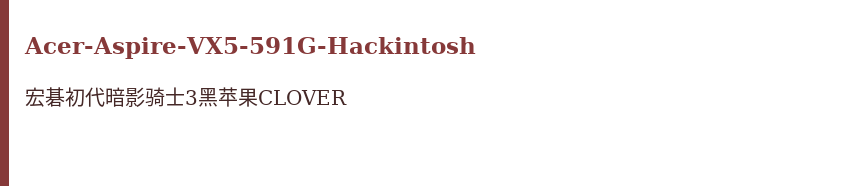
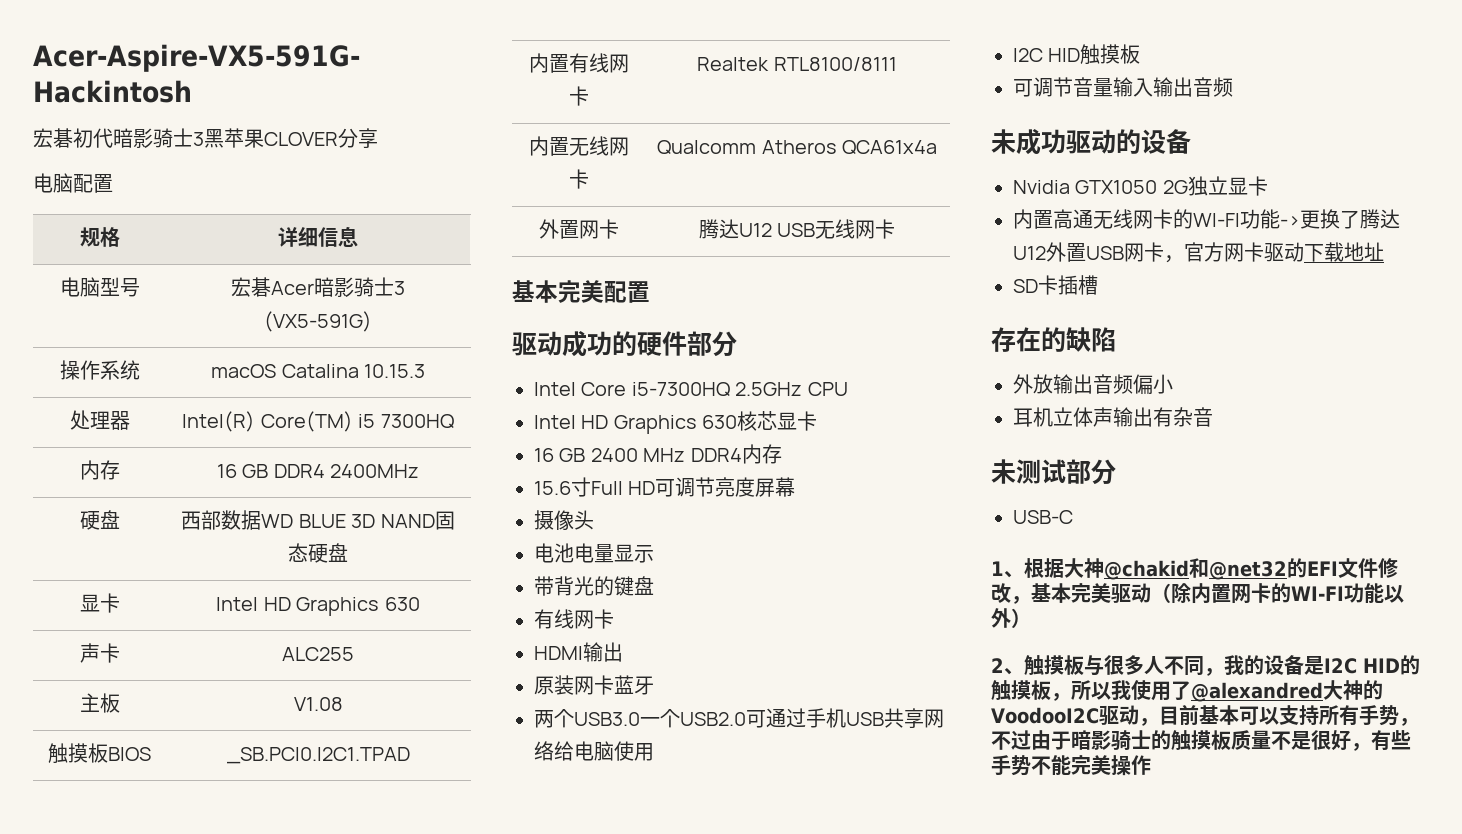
- 宏碁初代暗影骑士3黑苹果CLOVER
+ 宏碁初代暗影骑士3黑苹果CLOVER分享
+ 电脑配置
+ 规格 | 详细信息
+ 电脑型号 | 宏碁Acer暗影骑士3 (VX5-591G)
+ 操作系统 | macOS Catalina 10.15.3
+ 处理器 | Intel(R) Core(TM) i5 7300HQ
+ 内存 | 16 GB DDR4 2400MHz
+ 硬盘 | 西部数据WD BLUE 3D NAND固态硬盘
+ 显卡 | Intel HD Graphics 630
+ 声卡 | ALC255
+ 主板 | V1.08
+ 触摸板BIOS | _SB.PCI0.I2C1.TPAD
+ 内置有线网卡 | Realtek RTL8100/8111
+ 内置无线网卡 | Qualcomm Atheros QCA61x4a
+ 外置网卡 | 腾达U12 USB无线网卡
+ 基本完美配置
+ 驱动成功的硬件部分
+ Intel Core i5-7300HQ 2.5GHz CPU
+ Intel HD Graphics 630核芯显卡
+ 16 GB 2400 MHz DDR4内存
+ 15.6寸Full HD可调节亮度屏幕
+ 摄像头
+ 电池电量显示
+ 带背光的键盘
+ 有线网卡
+ HDMI输出
+ 原装网卡蓝牙
+ 两个USB3.0一个USB2.0可通过手机USB共享网络给电脑使用
+ I2C HID触摸板
+ 可调节音量输入输出音频
+ 未成功驱动的设备
+ Nvidia GTX1050 2G独立显卡
+ 内置高通无线网卡的WI-FI功能->更换了腾达U12外置USB网卡，官方网卡驱动下载地址
+ SD卡插槽
+ 存在的缺陷
+ 外放输出音频偏小
+ 耳机立体声输出有杂音
+ 未测试部分
+ USB-C
+ 1、根据大神@chakid和@net32的EFI文件修改，基本完美驱动（除内置网卡的WI-FI功能以外）
+ 2、触摸板与很多人不同，我的设备是I2C HID的触摸板，所以我使用了@alexandred大神的VoodooI2C驱动，目前基本可以支持所有手势，不过由于暗影骑士的触摸板质量不是很好，有些手势不能完美操作

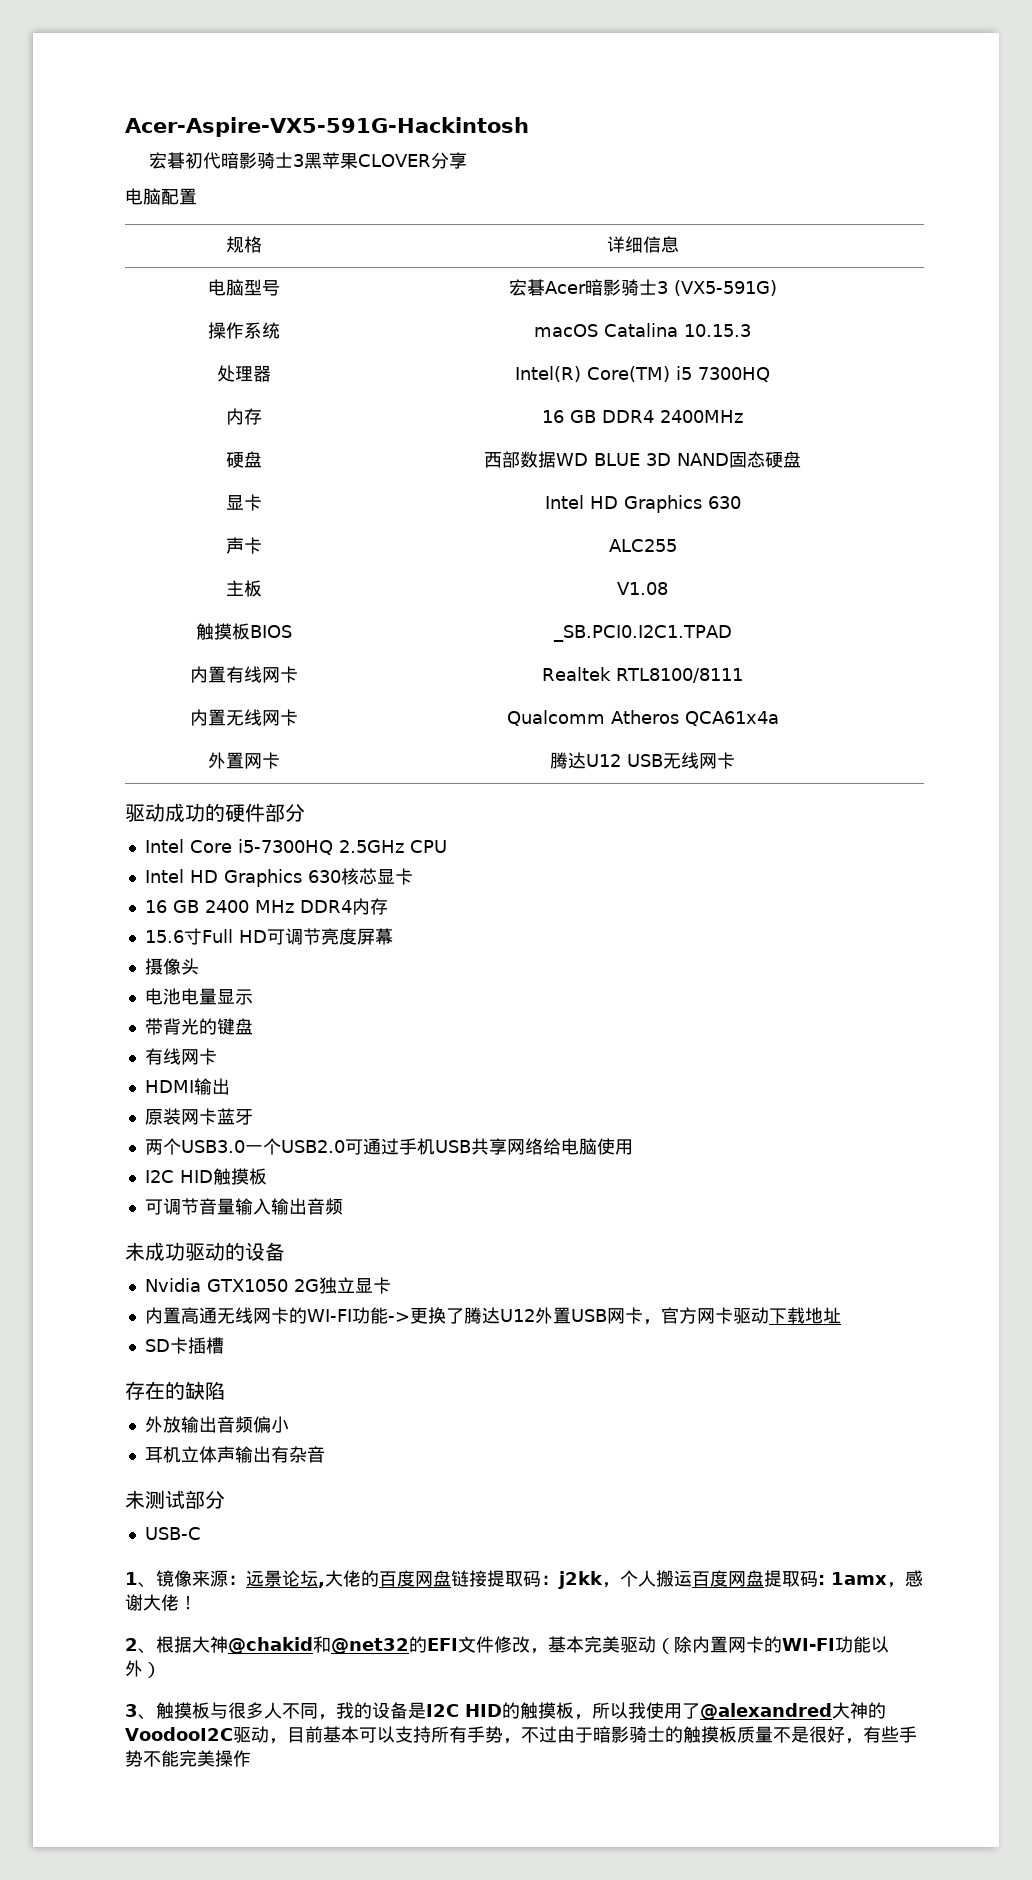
- 基本完美配置
- 1、根据大神@chakid和@net32的EFI文件修改，基本完美驱动（除内置网卡的WI-FI功能以外）
+ 1、镜像来源：远景论坛,大佬的百度网盘链接提取码：j2kk，个人搬运百度网盘提取码: 1amx，感谢大佬！
+ 2、根据大神@chakid和@net32的EFI文件修改，基本完美驱动（除内置网卡的WI-FI功能以外）
- 2、触摸板与很多人不同，我的设备是I2C HID的触摸板，所以我使用了@alexandred大神的VoodooI2C驱动，目前基本可以支持所有手势，不过由于暗影骑士的触摸板质量不是很好，有些手势不能完美操作
+ 3、触摸板与很多人不同，我的设备是I2C HID的触摸板，所以我使用了@alexandred大神的VoodooI2C驱动，目前基本可以支持所有手势，不过由于暗影骑士的触摸板质量不是很好，有些手势不能完美操作

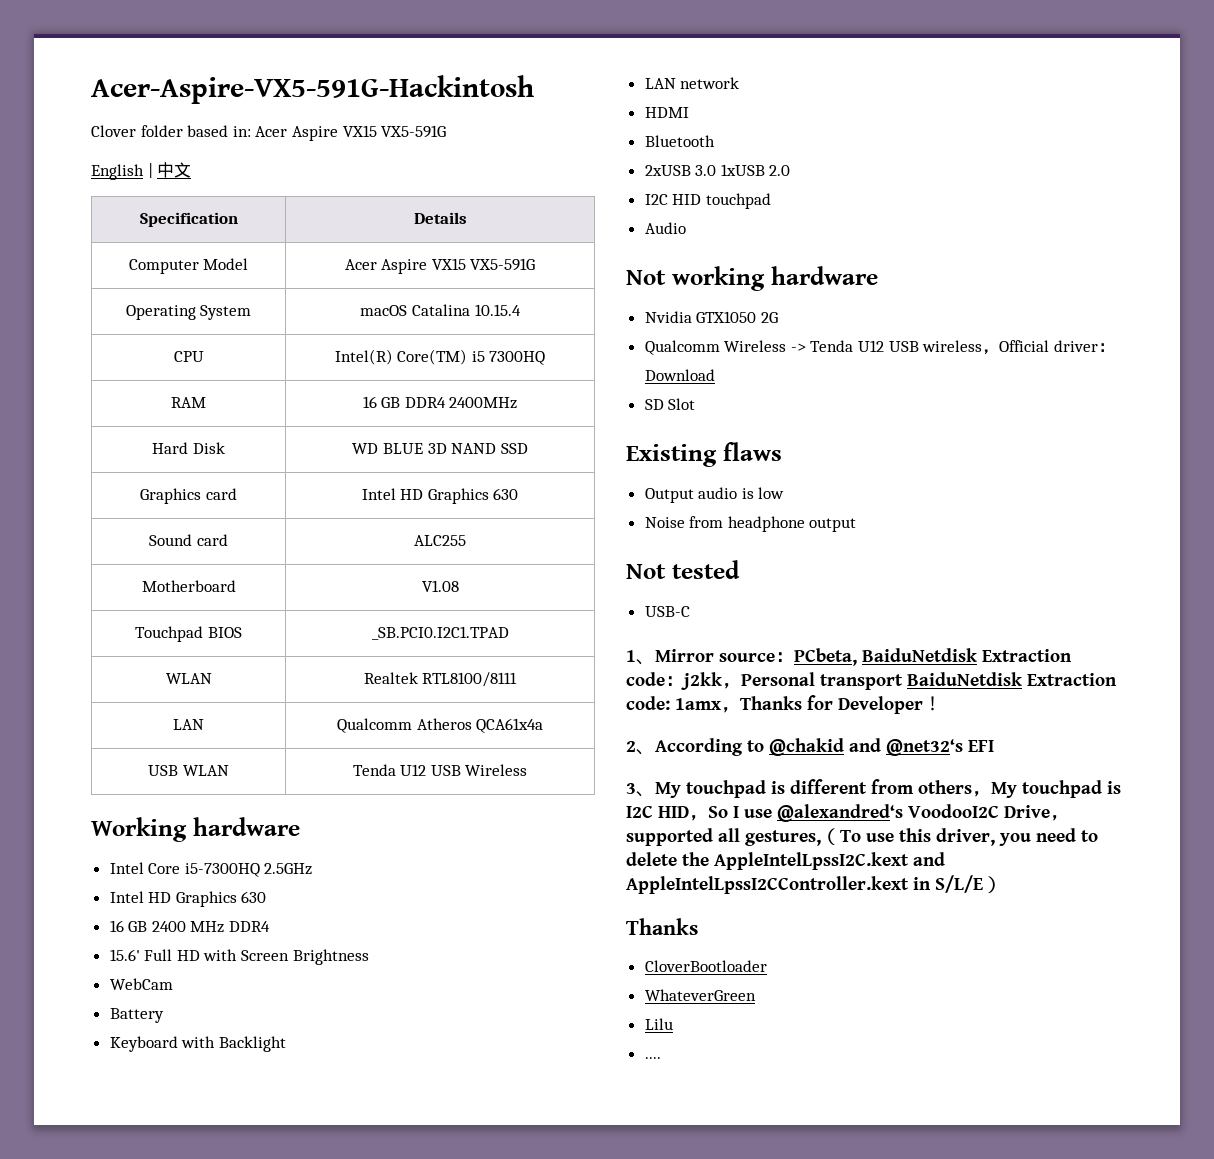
- 宏碁初代暗影骑士3黑苹果CLOVER分享
- 电脑配置
- 规格 | 详细信息
- 电脑型号 | 宏碁Acer暗影骑士3 (VX5-591G)
- 操作系统 | macOS Catalina 10.15.3
- 处理器 | Intel(R) Core(TM) i5 7300HQ
+ Clover folder based in: Acer Aspire VX15 VX5-591G
+ English | 中文
+ Specification | Details
+ Computer Model | Acer Aspire VX15 VX5-591G
+ Operating System | macOS Catalina 10.15.4
+ CPU | Intel(R) Core(TM) i5 7300HQ
- 内存 | 16 GB DDR4 2400MHz
+ RAM | 16 GB DDR4 2400MHz
- 硬盘 | 西部数据WD BLUE 3D NAND固态硬盘
- 显卡 | Intel HD Graphics 630
- 声卡 | ALC255
+ Hard Disk | WD BLUE 3D NAND SSD
+ Graphics card | Intel HD Graphics 630
+ Sound card | ALC255
- 主板 | V1.08
+ Motherboard | V1.08
- 触摸板BIOS | _SB.PCI0.I2C1.TPAD
+ Touchpad BIOS | _SB.PCI0.I2C1.TPAD
- 内置有线网卡 | Realtek RTL8100/8111
+ WLAN | Realtek RTL8100/8111
- 内置无线网卡 | Qualcomm Atheros QCA61x4a
+ LAN | Qualcomm Atheros QCA61x4a
- 外置网卡 | 腾达U12 USB无线网卡
- 驱动成功的硬件部分
+ USB WLAN | Tenda U12 USB Wireless
+ Working hardware
- Intel Core i5-7300HQ 2.5GHz CPU
- Intel HD Graphics 630核芯显卡
+ Intel Core i5-7300HQ 2.5GHz
+ Intel HD Graphics 630
- 16 GB 2400 MHz DDR4内存
- 15.6寸Full HD可调节亮度屏幕
- 摄像头
- 电池电量显示
- 带背光的键盘
- 有线网卡
- HDMI输出
- 原装网卡蓝牙
- 两个USB3.0一个USB2.0可通过手机USB共享网络给电脑使用
- I2C HID触摸板
- 可调节音量输入输出音频
- 未成功驱动的设备
- Nvidia GTX1050 2G独立显卡
- 内置高通无线网卡的WI-FI功能->更换了腾达U12外置USB网卡，官方网卡驱动下载地址
- SD卡插槽
- 存在的缺陷
- 外放输出音频偏小
- 耳机立体声输出有杂音
- 未测试部分
+ 16 GB 2400 MHz DDR4
+ 15.6' Full HD with Screen Brightness
+ WebCam
+ Battery
+ Keyboard with Backlight
+ LAN network
+ HDMI
+ Bluetooth
+ 2xUSB 3.0 1xUSB 2.0
+ I2C HID touchpad
+ Audio
+ Not working hardware
+ Nvidia GTX1050 2G
+ Qualcomm Wireless -> Tenda U12 USB wireless，Official driver：Download
+ SD Slot
+ Existing flaws
+ Output audio is low
+ Noise from headphone output
+ Not tested
  USB-C
- 1、镜像来源：远景论坛,大佬的百度网盘链接提取码：j2kk，个人搬运百度网盘提取码: 1amx，感谢大佬！
- 2、根据大神@chakid和@net32的EFI文件修改，基本完美驱动（除内置网卡的WI-FI功能以外）
- 3、触摸板与很多人不同，我的设备是I2C HID的触摸板，所以我使用了@alexandred大神的VoodooI2C驱动，目前基本可以支持所有手势，不过由于暗影骑士的触摸板质量不是很好，有些手势不能完美操作
+ 1、Mirror source：PCbeta, BaiduNetdisk Extraction code：j2kk，Personal transport BaiduNetdisk Extraction code: 1amx，Thanks for Developer！
+ 2、According to @chakid and @net32‘s EFI
+ 3、My touchpad is different from others，My touchpad is I2C HID，So I use @alexandred‘s VoodooI2C Drive，supported all gestures,（To use this driver, you need to delete the AppleIntelLpssI2C.kext and AppleIntelLpssI2CController.kext in S/L/E）
+ Thanks
+ CloverBootloader
+ WhateverGreen
+ Lilu
+ ....

